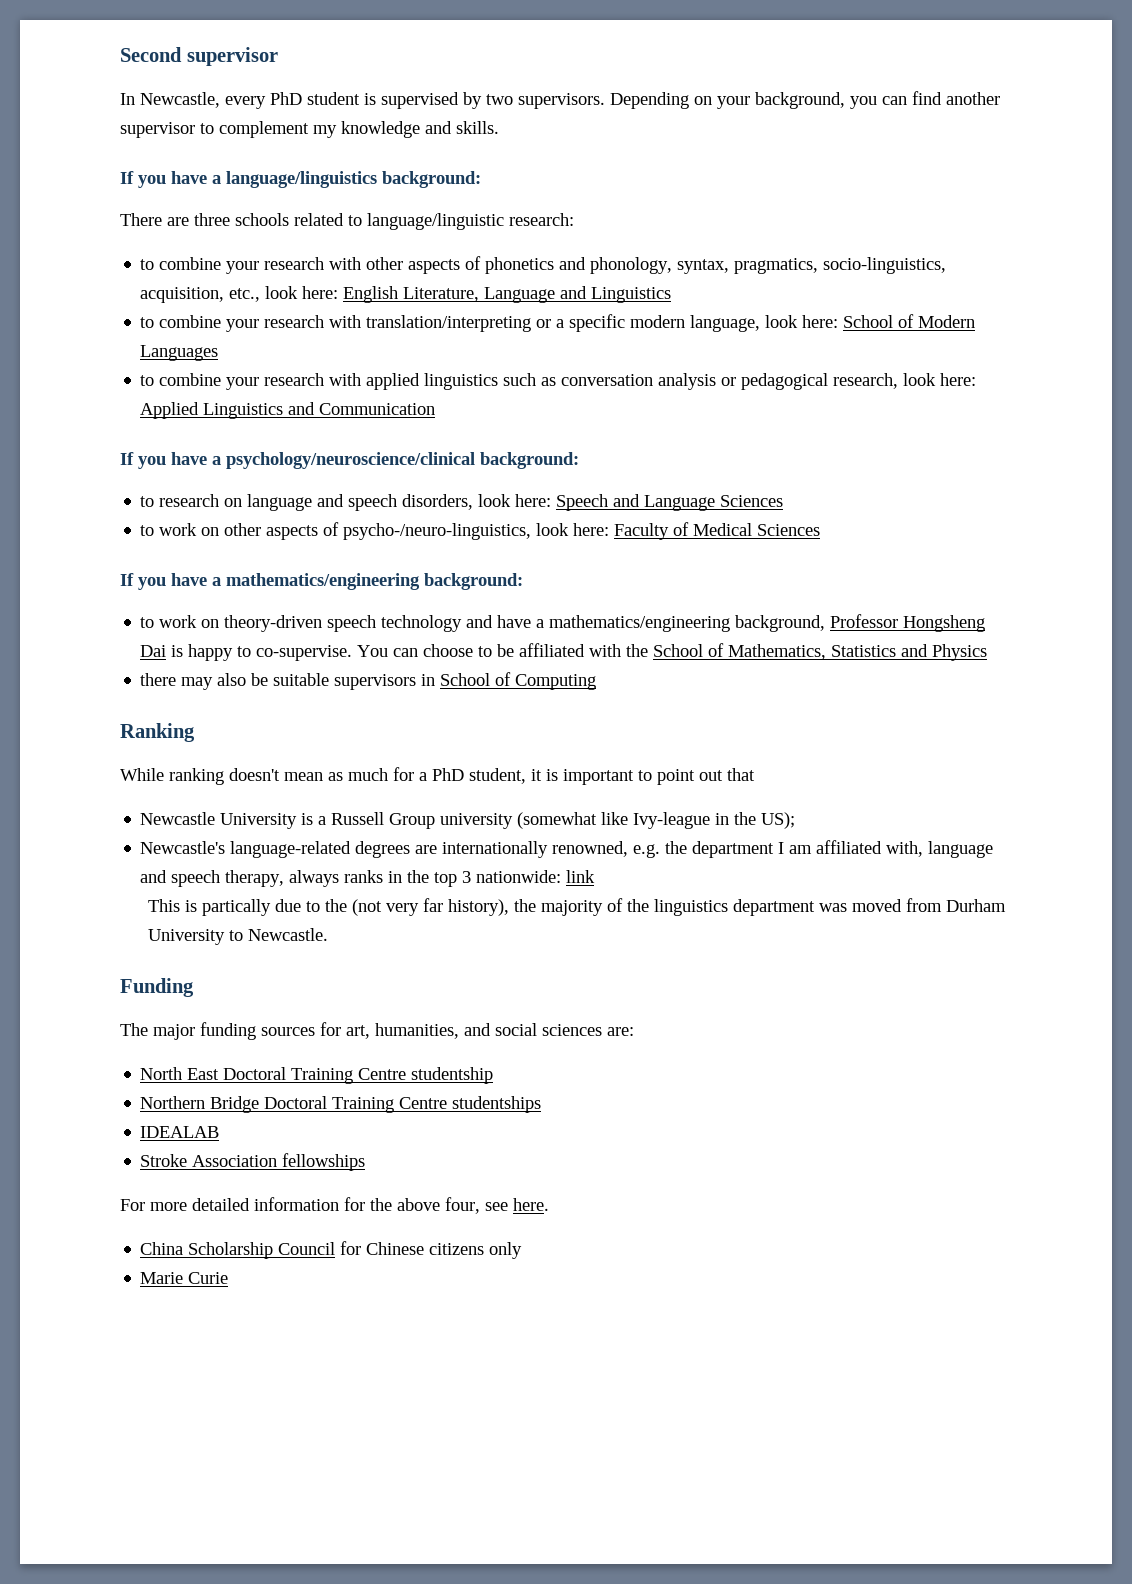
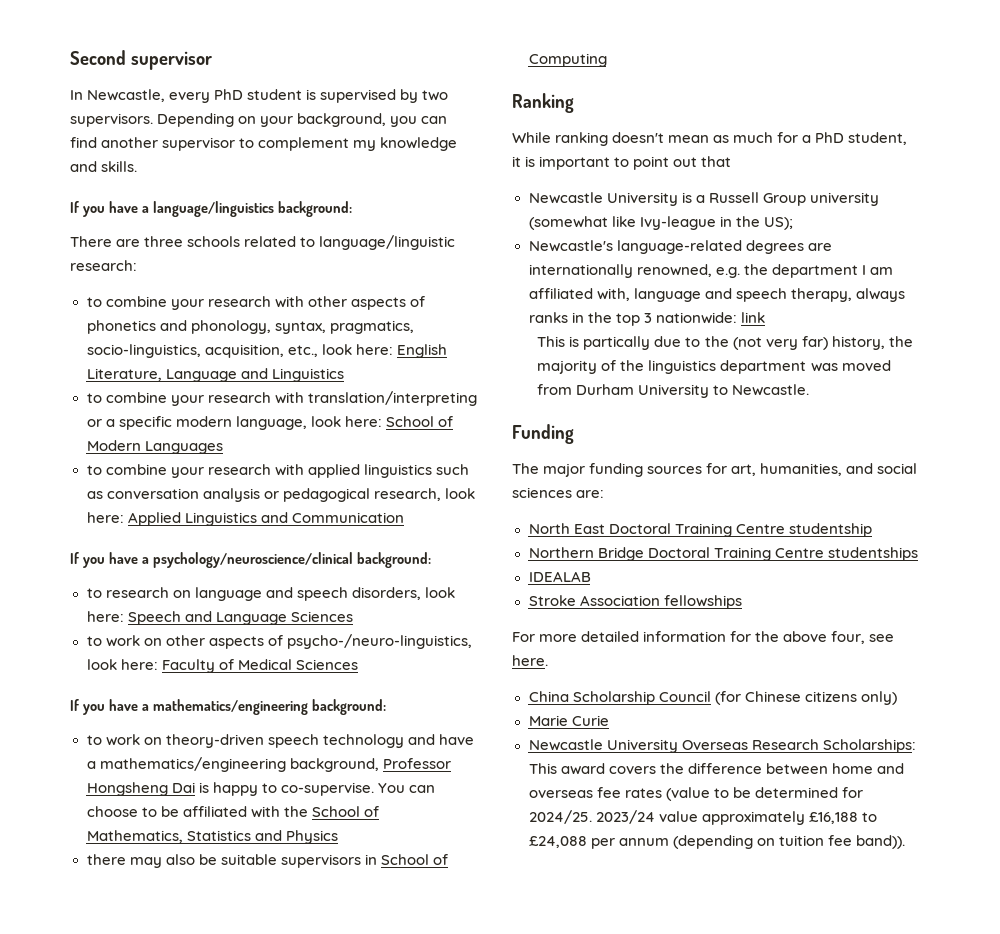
- This is partically due to the (not very far history), the majority of the linguistics department was moved from Durham University to Newcastle.
+ This is partically due to the (not very far) history, the majority of the linguistics department was moved from Durham University to Newcastle.
- China Scholarship Council for Chinese citizens only
+ China Scholarship Council (for Chinese citizens only)
+ Newcastle University Overseas Research Scholarships: This award covers the difference between home and overseas fee rates (value to be determined for 2024/25. 2023/24 value approximately £16,188 to £24,088 per annum (depending on tuition fee band)).

